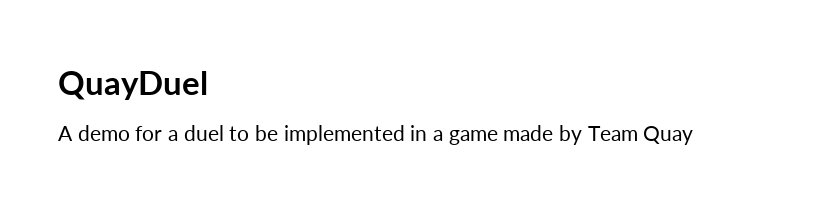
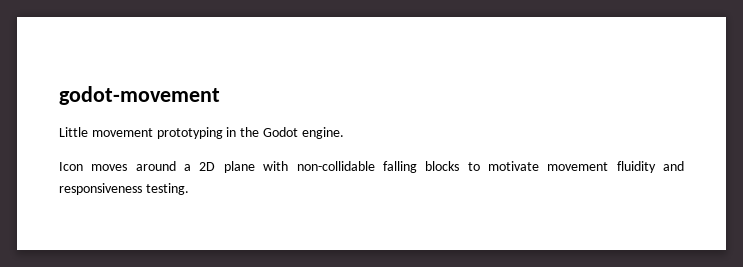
- QuayDuel
- A demo for a duel to be implemented in a game made by Team Quay
+ godot-movement
+ Little movement prototyping in the Godot engine.
+ Icon moves around a 2D plane with non-collidable falling blocks to motivate movement fluidity and responsiveness testing.

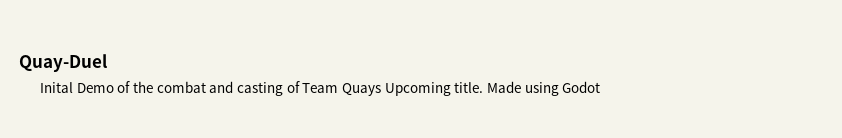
- godot-movement
- Little movement prototyping in the Godot engine.
- Icon moves around a 2D plane with non-collidable falling blocks to motivate movement fluidity and responsiveness testing.
+ Quay-Duel
+ Inital Demo of the combat and casting of Team Quays Upcoming title. Made using Godot

